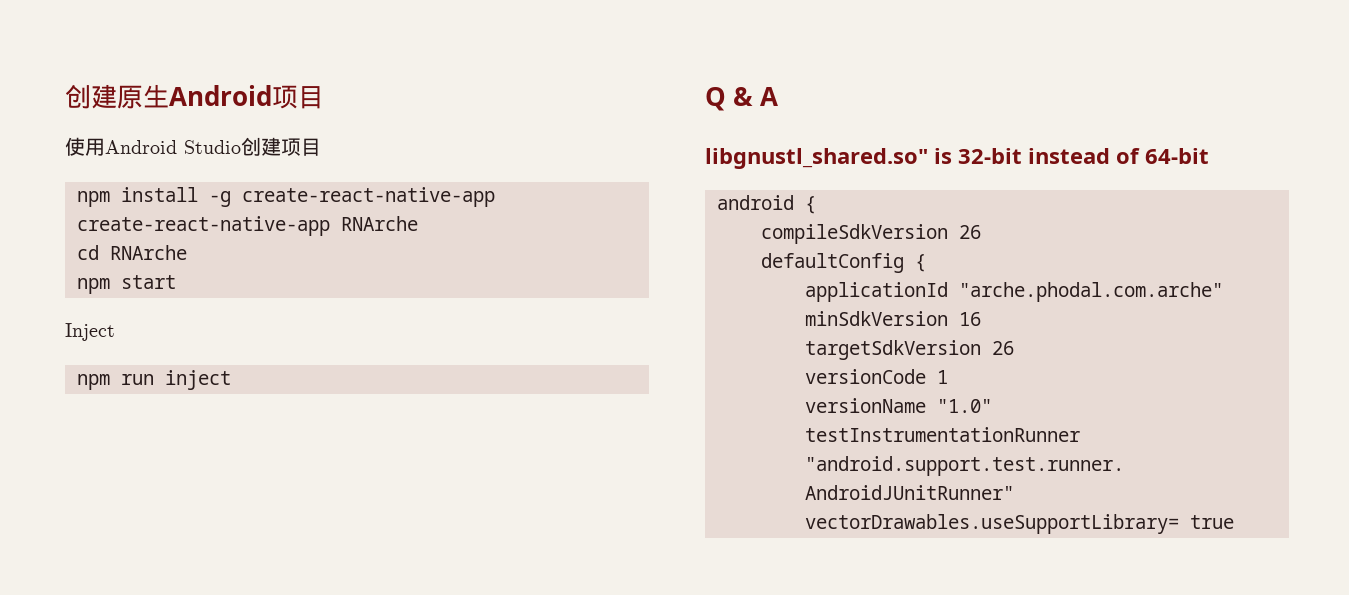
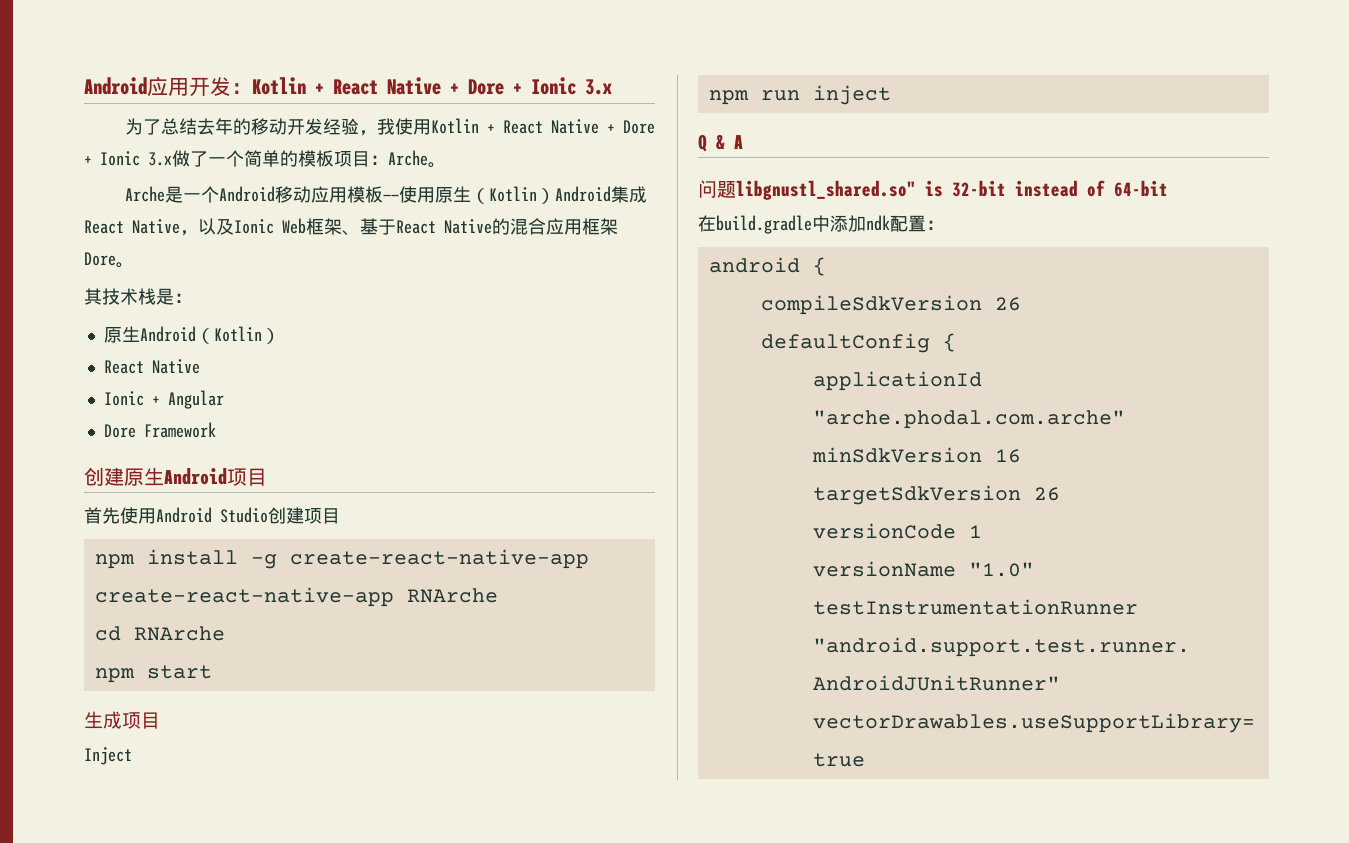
+ Android应用开发：Kotlin + React Native + Dore + Ionic 3.x
+ 为了总结去年的移动开发经验，我使用Kotlin + React Native + Dore + Ionic 3.x做了一个简单的模板项目：Arche。
+ Arche是一个Android移动应用模板——使用原生（Kotlin）Android集成React Native，以及Ionic Web框架、基于React Native的混合应用框架Dore。
+ 其技术栈是：
+ 原生Android（Kotlin）
+ React Native
+ Ionic + Angular
+ Dore Framework
- 使用Android Studio创建项目
+ 首先使用Android Studio创建项目
+ 生成项目
- libgnustl_shared.so" is 32-bit instead of 64-bit
+ 问题libgnustl_shared.so" is 32-bit instead of 64-bit
+ 在build.gradle中添加ndk配置：

